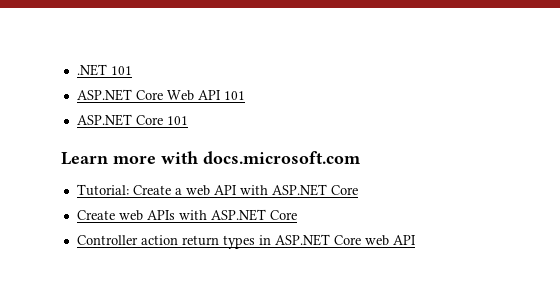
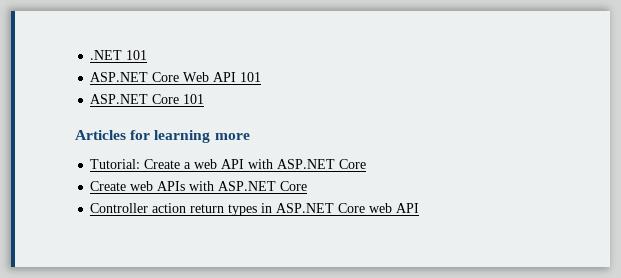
- Learn more with docs.microsoft.com
+ Articles for learning more

